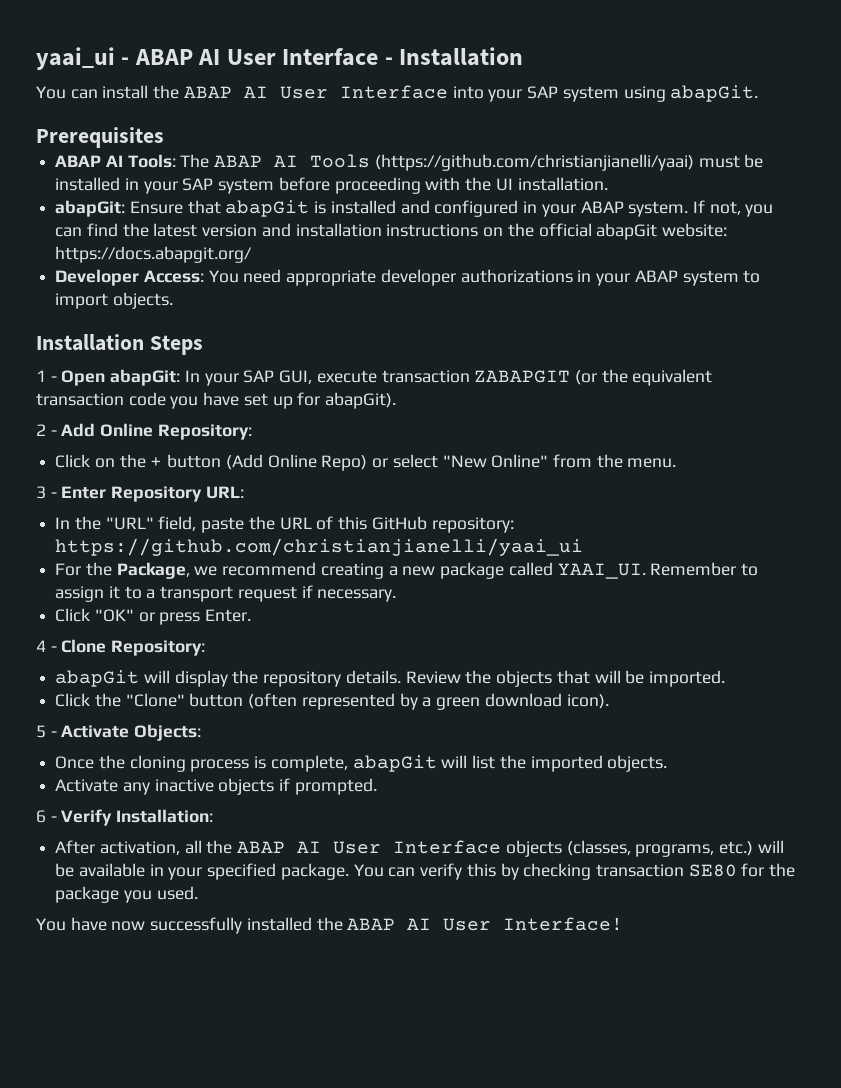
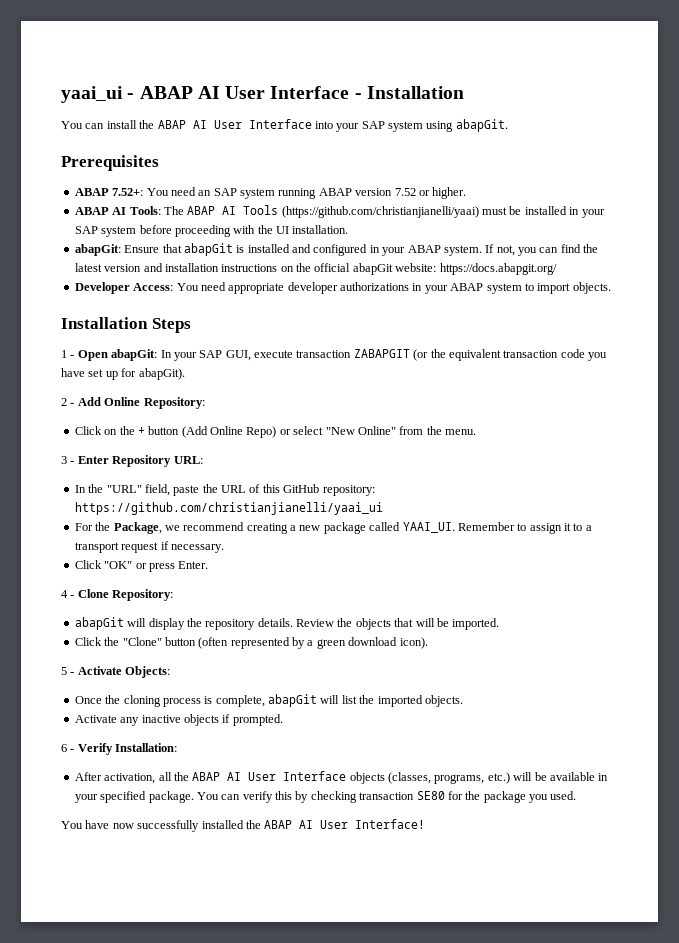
+ ABAP 7.52+: You need an SAP system running ABAP version 7.52 or higher.

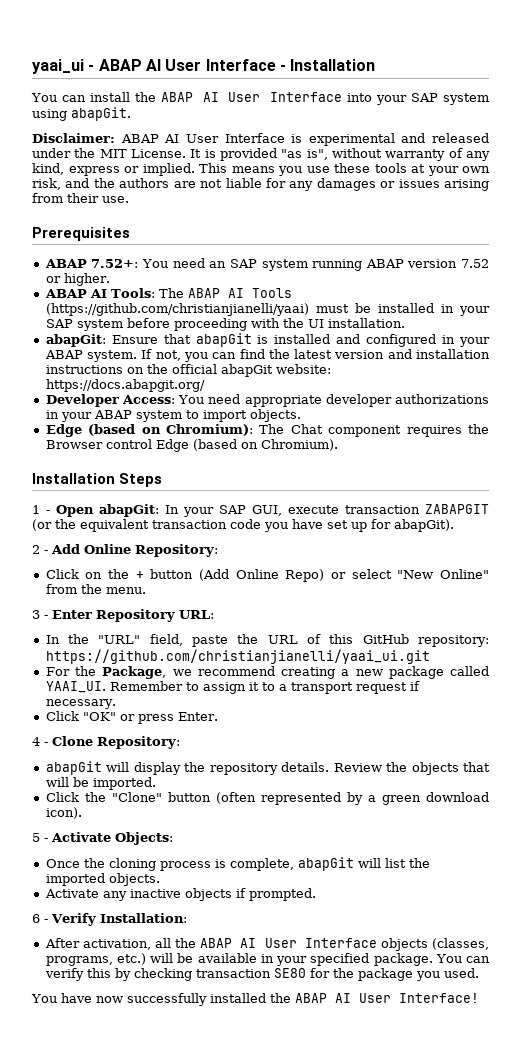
+ Disclaimer: ABAP AI User Interface is experimental and released under the MIT License. It is provided "as is", without warranty of any kind, express or implied. This means you use these tools at your own risk, and the authors are not liable for any damages or issues arising from their use.
+ Edge (based on Chromium): The Chat component requires the Browser control Edge (based on Chromium).
- In the "URL" field, paste the URL of this GitHub repository: https://github.com/christianjianelli/yaai_ui
+ In the "URL" field, paste the URL of this GitHub repository: https://github.com/christianjianelli/yaai_ui.git

